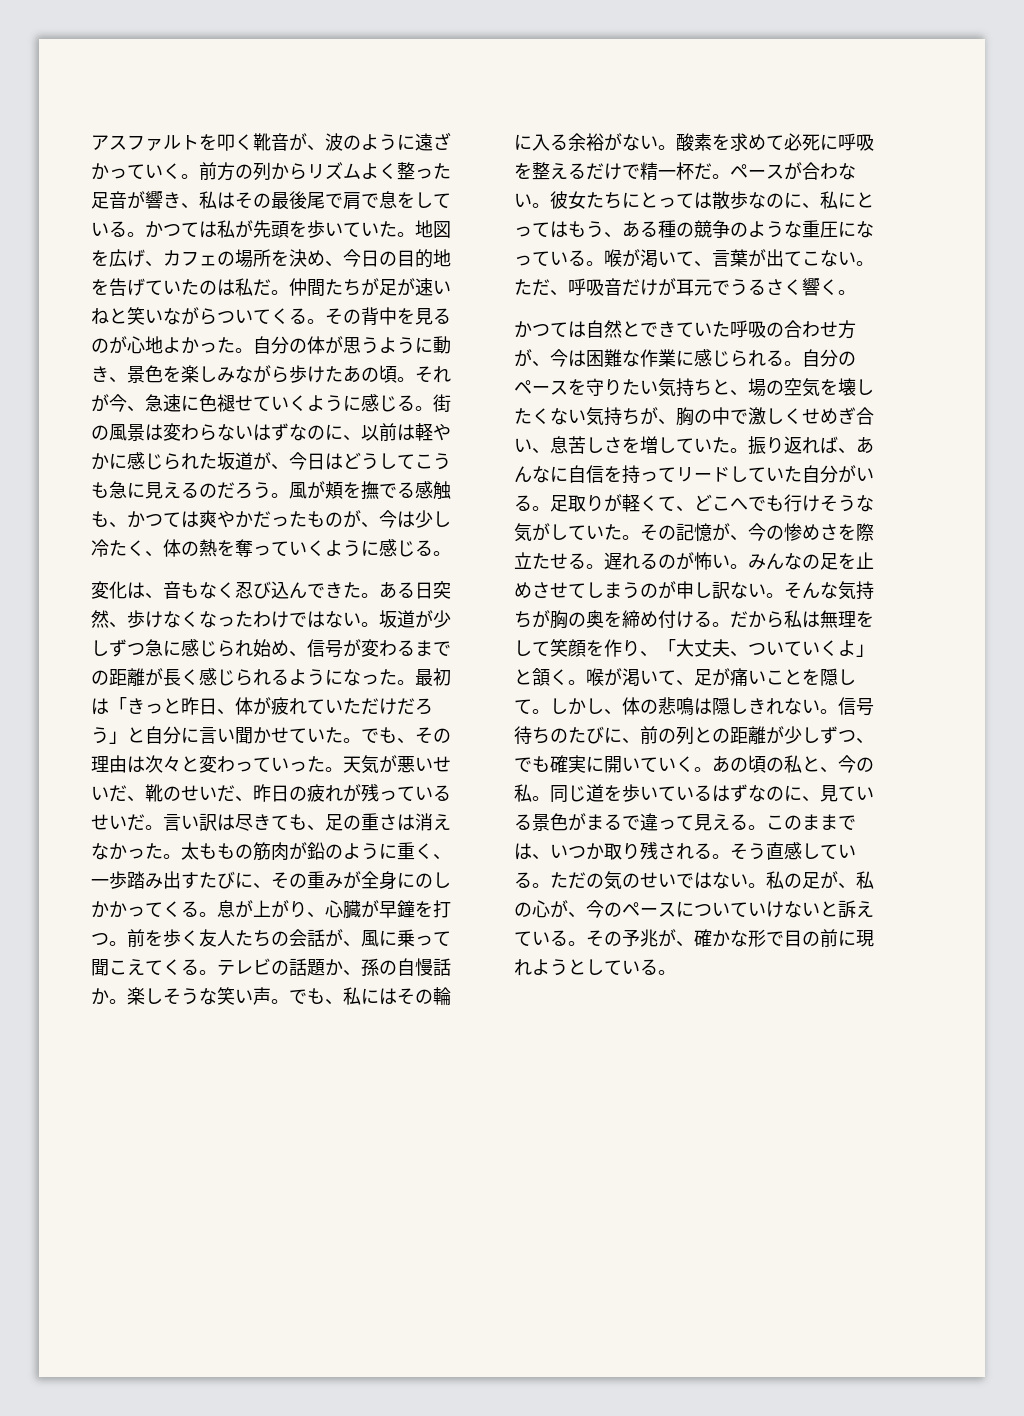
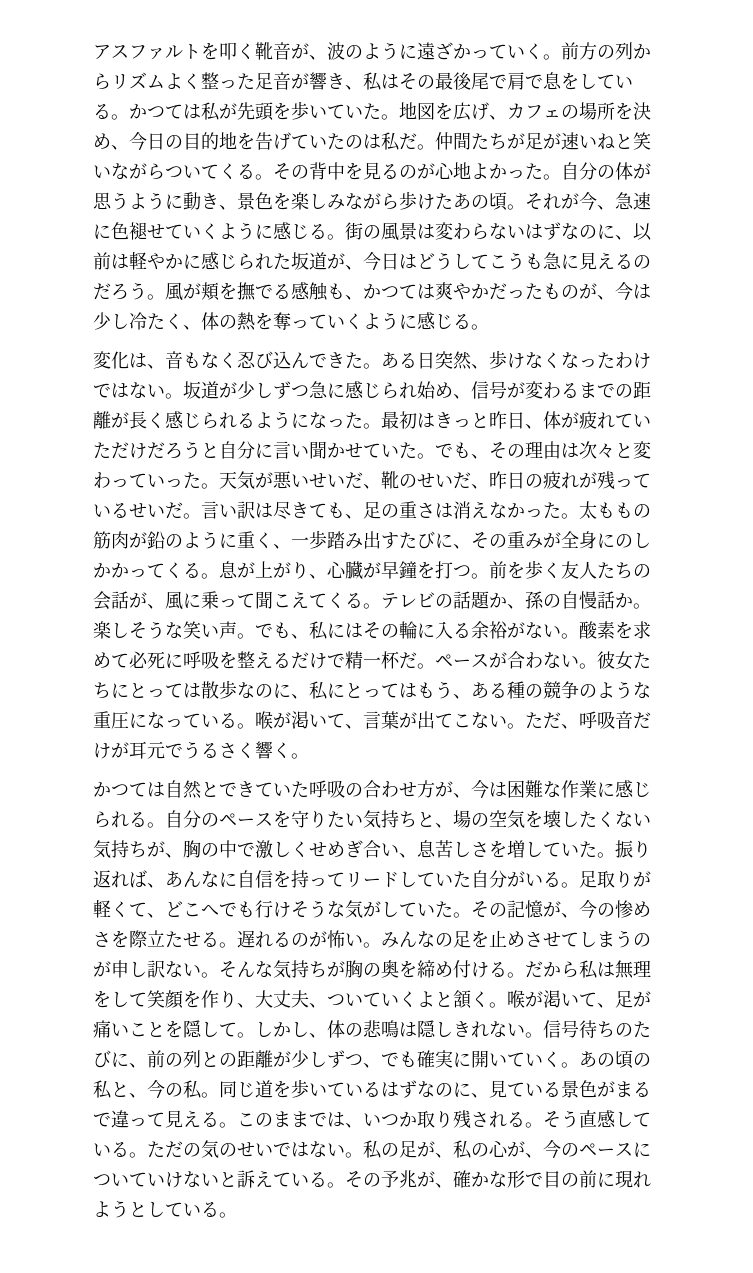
- 最初は「きっと昨日、体が疲れていただけだろう」と自分に言い聞かせていた。
+ 最初はきっと昨日、体が疲れていただけだろうと自分に言い聞かせていた。
- だから私は無理をして笑顔を作り、「大丈夫、ついていくよ」と頷く。
+ だから私は無理をして笑顔を作り、大丈夫、ついていくよと頷く。

